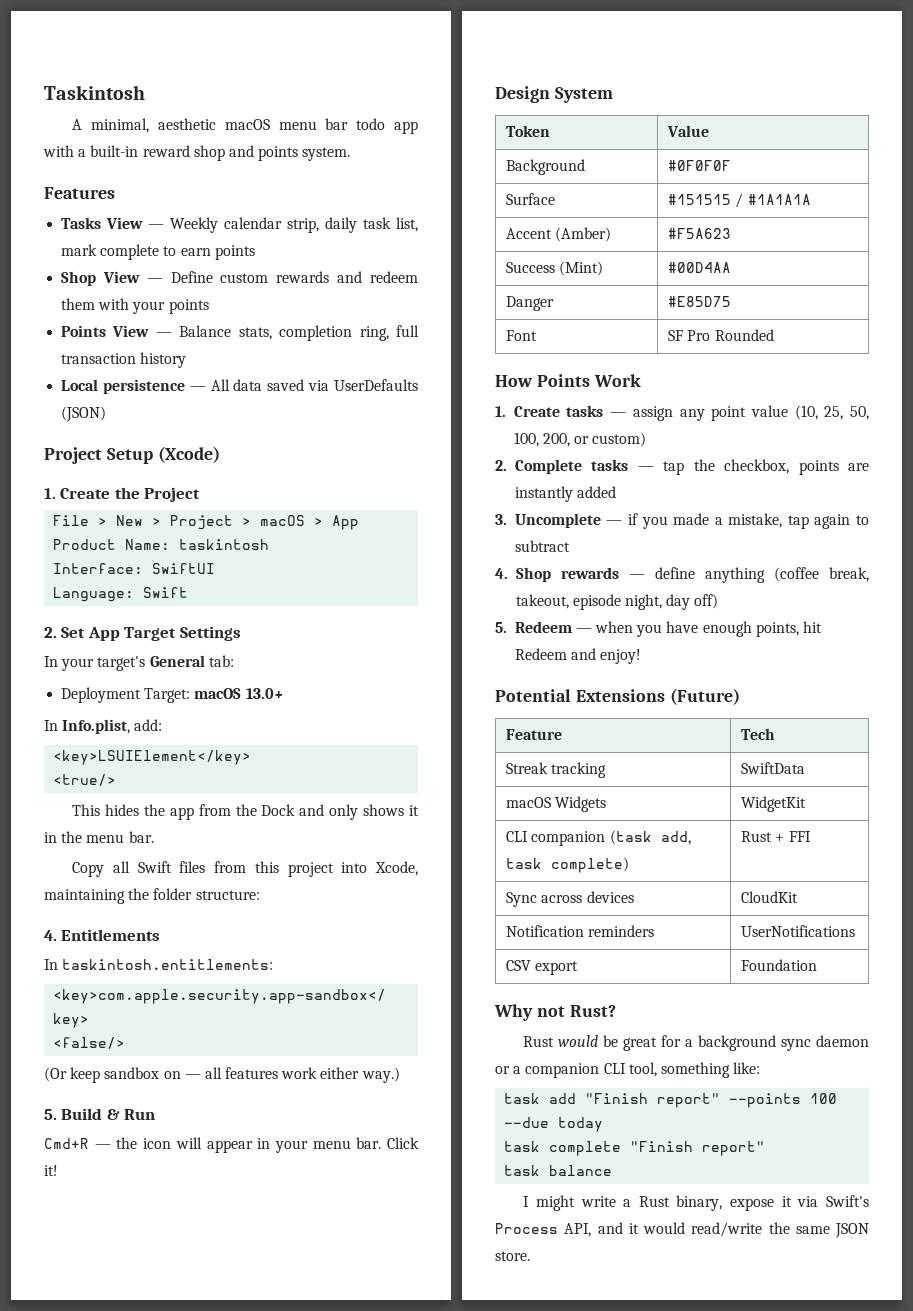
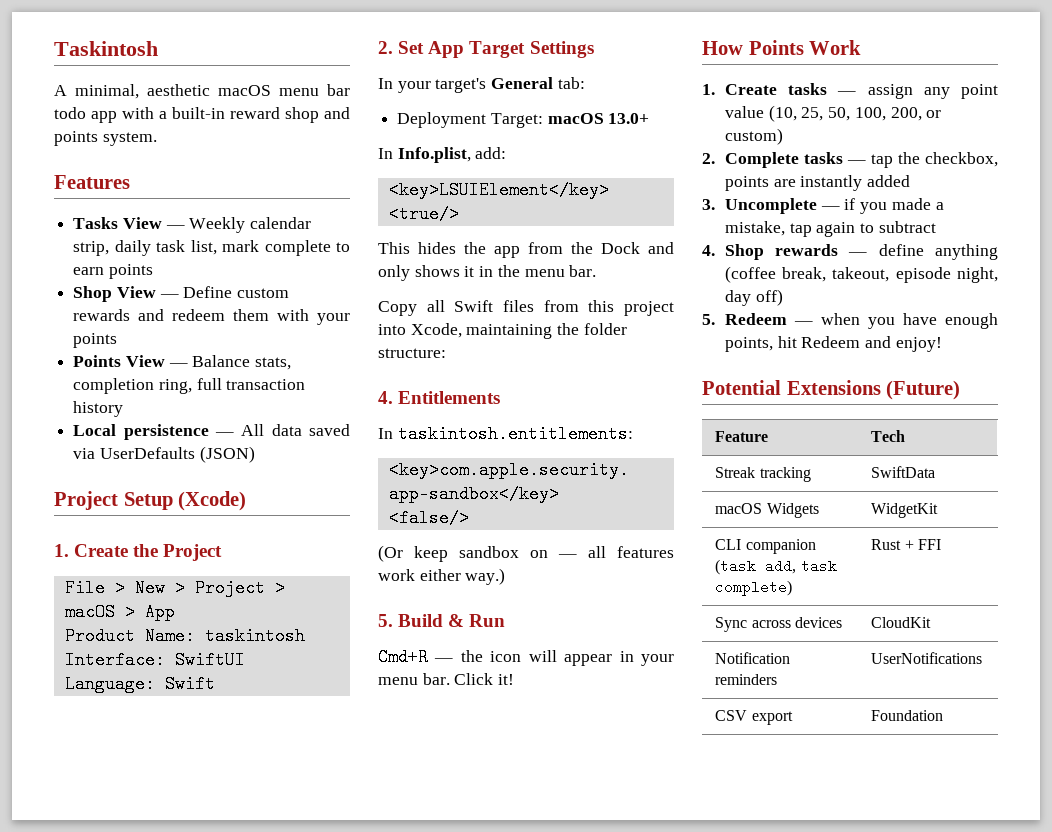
- Design System
- Token | Value
- Background | #0F0F0F
- Surface | #151515 / #1A1A1A
- Accent (Amber) | #F5A623
- Success (Mint) | #00D4AA
- Danger | #E85D75
- Font | SF Pro Rounded
- Why not Rust?
- Rust would be great for a background sync daemon or a companion CLI tool, something like:
- task add "Finish report" --points 100 --due today
- task complete "Finish report"
- task balance
- I might write a Rust binary, expose it via Swift's Process API, and it would read/write the same JSON store.

